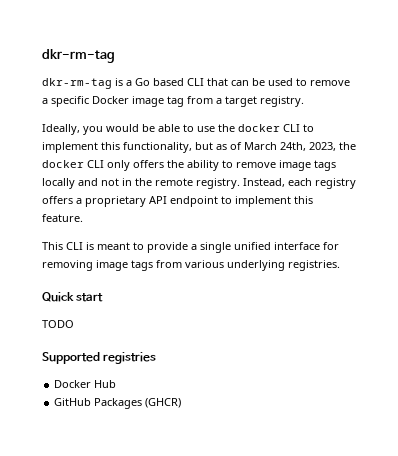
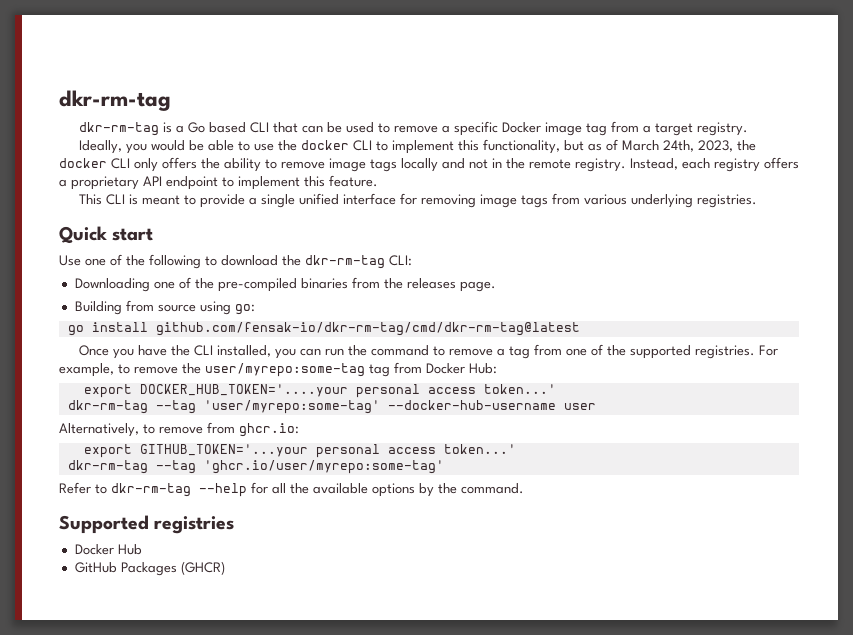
- TODO
+ Use one of the following to download the dkr-rm-tag CLI:
+ Downloading one of the pre-compiled binaries from the releases page.
+ Building from source using go:
+ go install github.com/fensak-io/dkr-rm-tag/cmd/dkr-rm-tag@latest
+ Once you have the CLI installed, you can run the command to remove a tag from one of the supported registries. For example, to remove the user/myrepo:some-tag tag from Docker Hub:
+ export DOCKER_HUB_TOKEN='....your personal access token...'
+ dkr-rm-tag --tag 'user/myrepo:some-tag' --docker-hub-username user
+ Alternatively, to remove from ghcr.io:
+ export GITHUB_TOKEN='...your personal access token...'
+ dkr-rm-tag --tag 'ghcr.io/user/myrepo:some-tag'
+ Refer to dkr-rm-tag --help for all the available options by the command.

